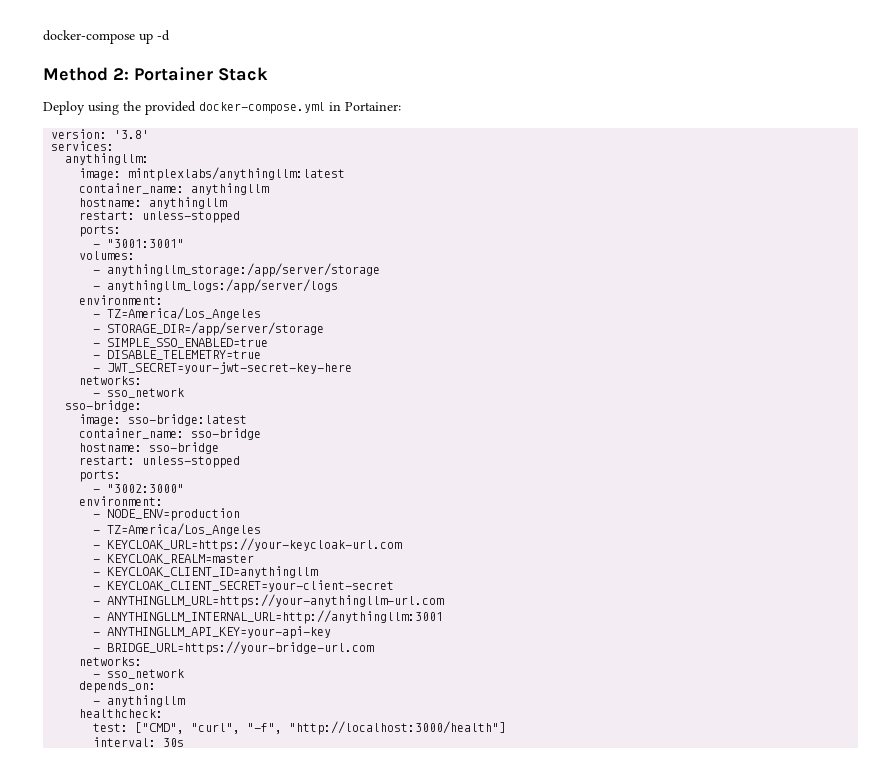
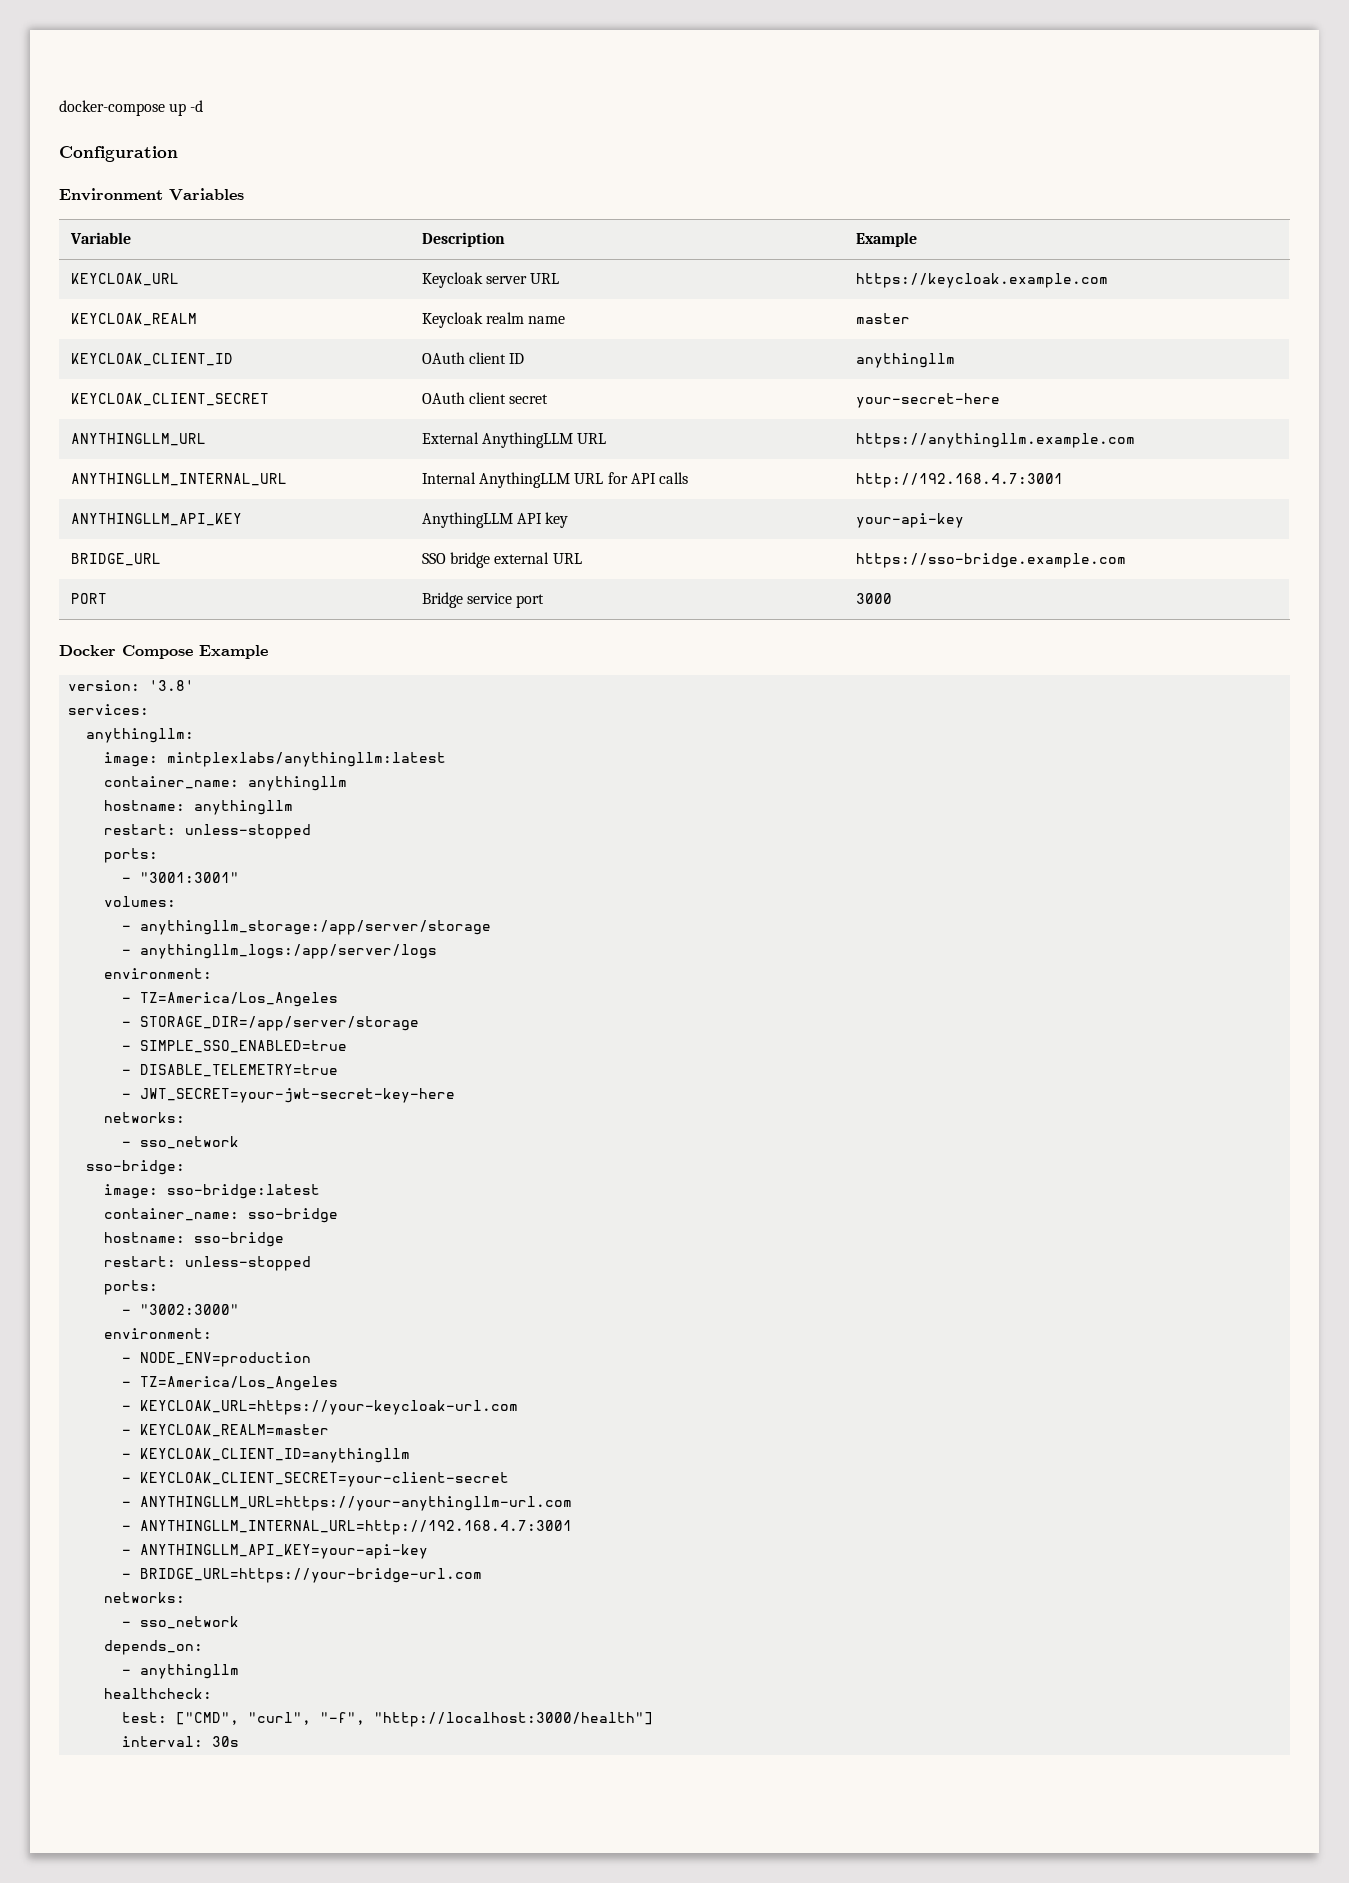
- Method 2: Portainer Stack
- Deploy using the provided docker-compose.yml in Portainer:
+ Configuration
+ Environment Variables
+ Variable | Description | Example
+ KEYCLOAK_URL | Keycloak server URL | https://keycloak.example.com
+ KEYCLOAK_REALM | Keycloak realm name | master
+ KEYCLOAK_CLIENT_ID | OAuth client ID | anythingllm
+ KEYCLOAK_CLIENT_SECRET | OAuth client secret | your-secret-here
+ ANYTHINGLLM_URL | External AnythingLLM URL | https://anythingllm.example.com
+ ANYTHINGLLM_INTERNAL_URL | Internal AnythingLLM URL for API calls | http://192.168.4.7:3001
+ ANYTHINGLLM_API_KEY | AnythingLLM API key | your-api-key
+ BRIDGE_URL | SSO bridge external URL | https://sso-bridge.example.com
+ PORT | Bridge service port | 3000
+ Docker Compose Example
- - ANYTHINGLLM_INTERNAL_URL=http://anythingllm:3001
+ - ANYTHINGLLM_INTERNAL_URL=http://192.168.4.7:3001

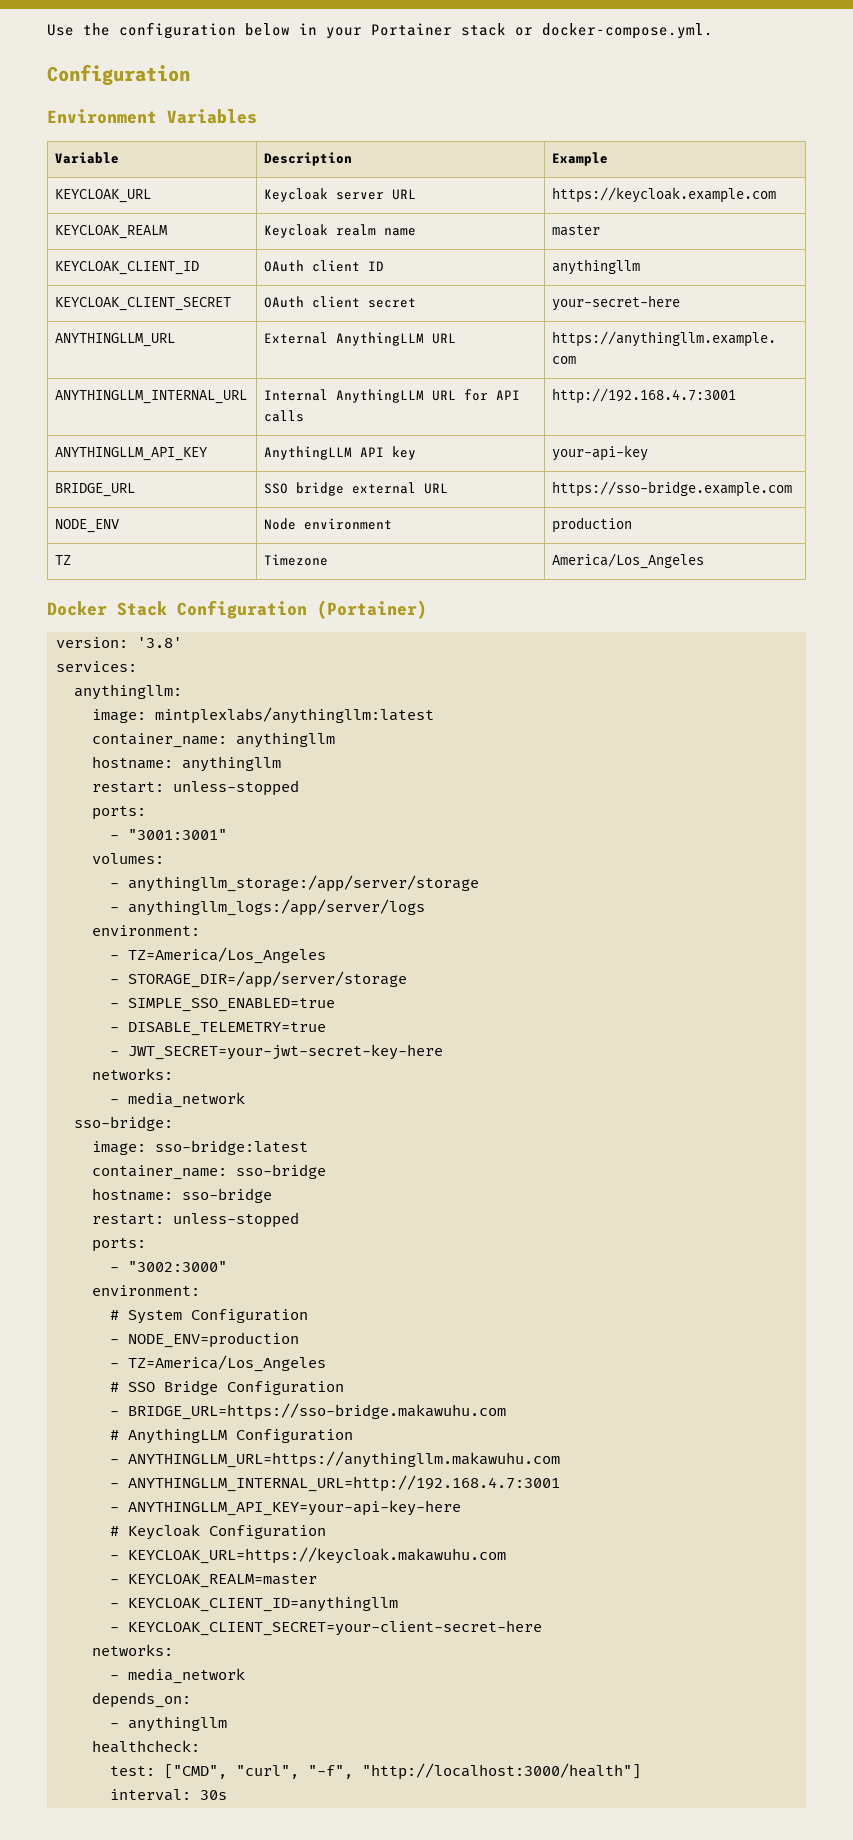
- docker-compose up -d
+ Use the configuration below in your Portainer stack or docker-compose.yml.
- PORT | Bridge service port | 3000
- Docker Compose Example
+ NODE_ENV | Node environment | production
+ TZ | Timezone | America/Los_Angeles
+ Docker Stack Configuration (Portainer)
  - JWT_SECRET=your-jwt-secret-key-here
  networks:
- - sso_network
+ - media_network
+ # System Configuration
- - KEYCLOAK_URL=https://your-keycloak-url.com
+ # SSO Bridge Configuration
+ - BRIDGE_URL=https://sso-bridge.makawuhu.com
+ # AnythingLLM Configuration
+ - ANYTHINGLLM_URL=https://anythingllm.makawuhu.com
+ - ANYTHINGLLM_INTERNAL_URL=http://192.168.4.7:3001
+ - ANYTHINGLLM_API_KEY=your-api-key-here
+ # Keycloak Configuration
+ - KEYCLOAK_URL=https://keycloak.makawuhu.com
- - KEYCLOAK_CLIENT_SECRET=your-client-secret
- - ANYTHINGLLM_URL=https://your-anythingllm-url.com
- - ANYTHINGLLM_INTERNAL_URL=http://192.168.4.7:3001
- - ANYTHINGLLM_API_KEY=your-api-key
- - BRIDGE_URL=https://your-bridge-url.com
+ - KEYCLOAK_CLIENT_SECRET=your-client-secret-here
  networks:
- - sso_network
+ - media_network

